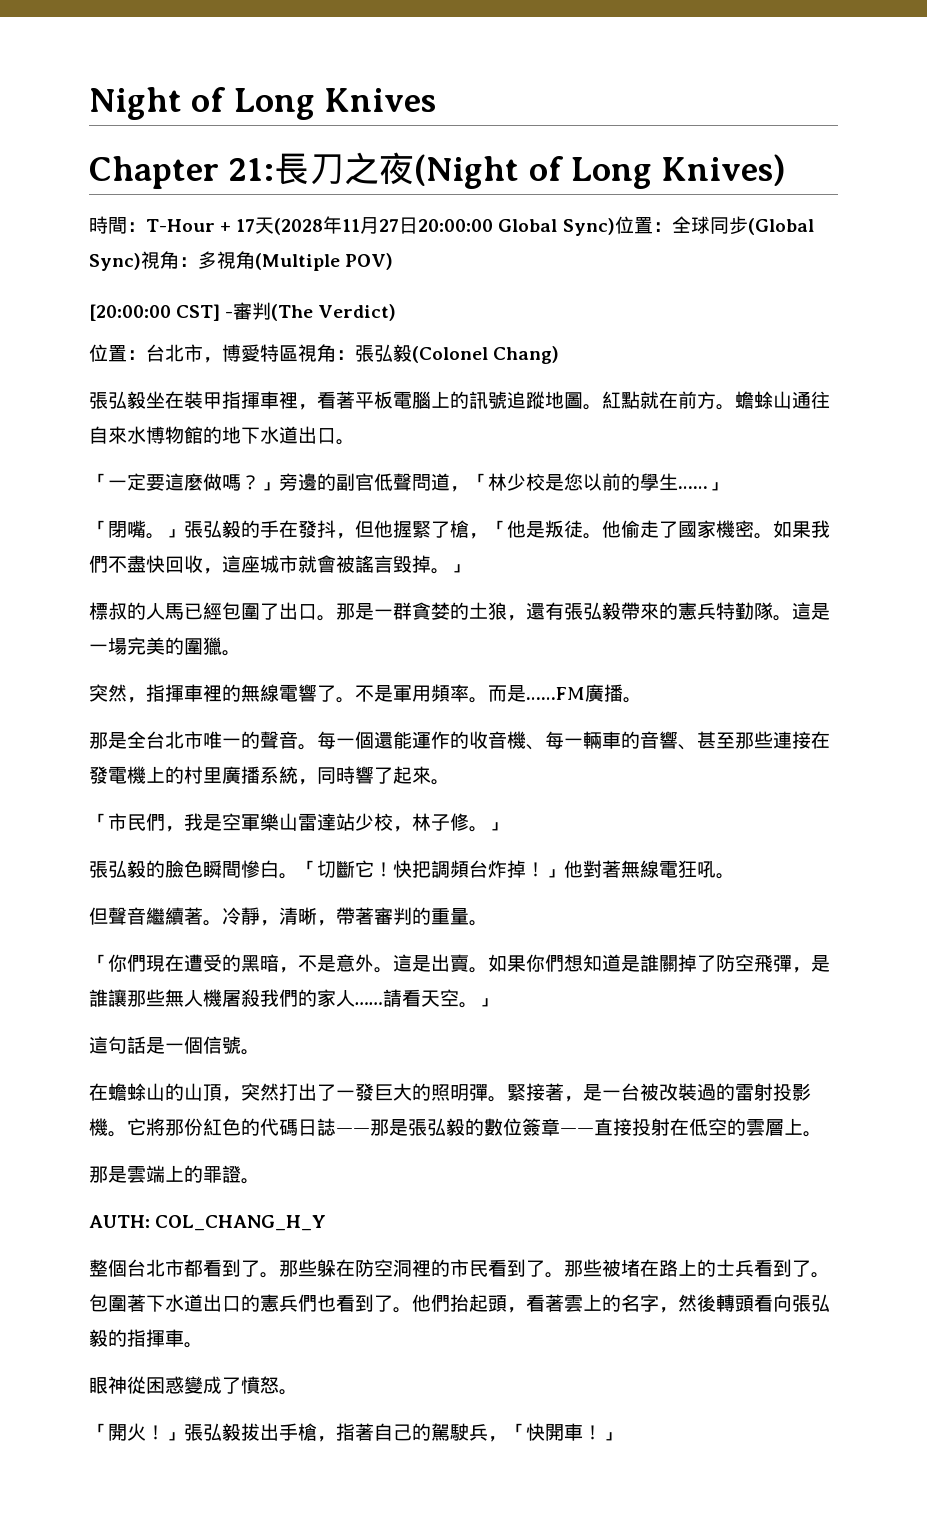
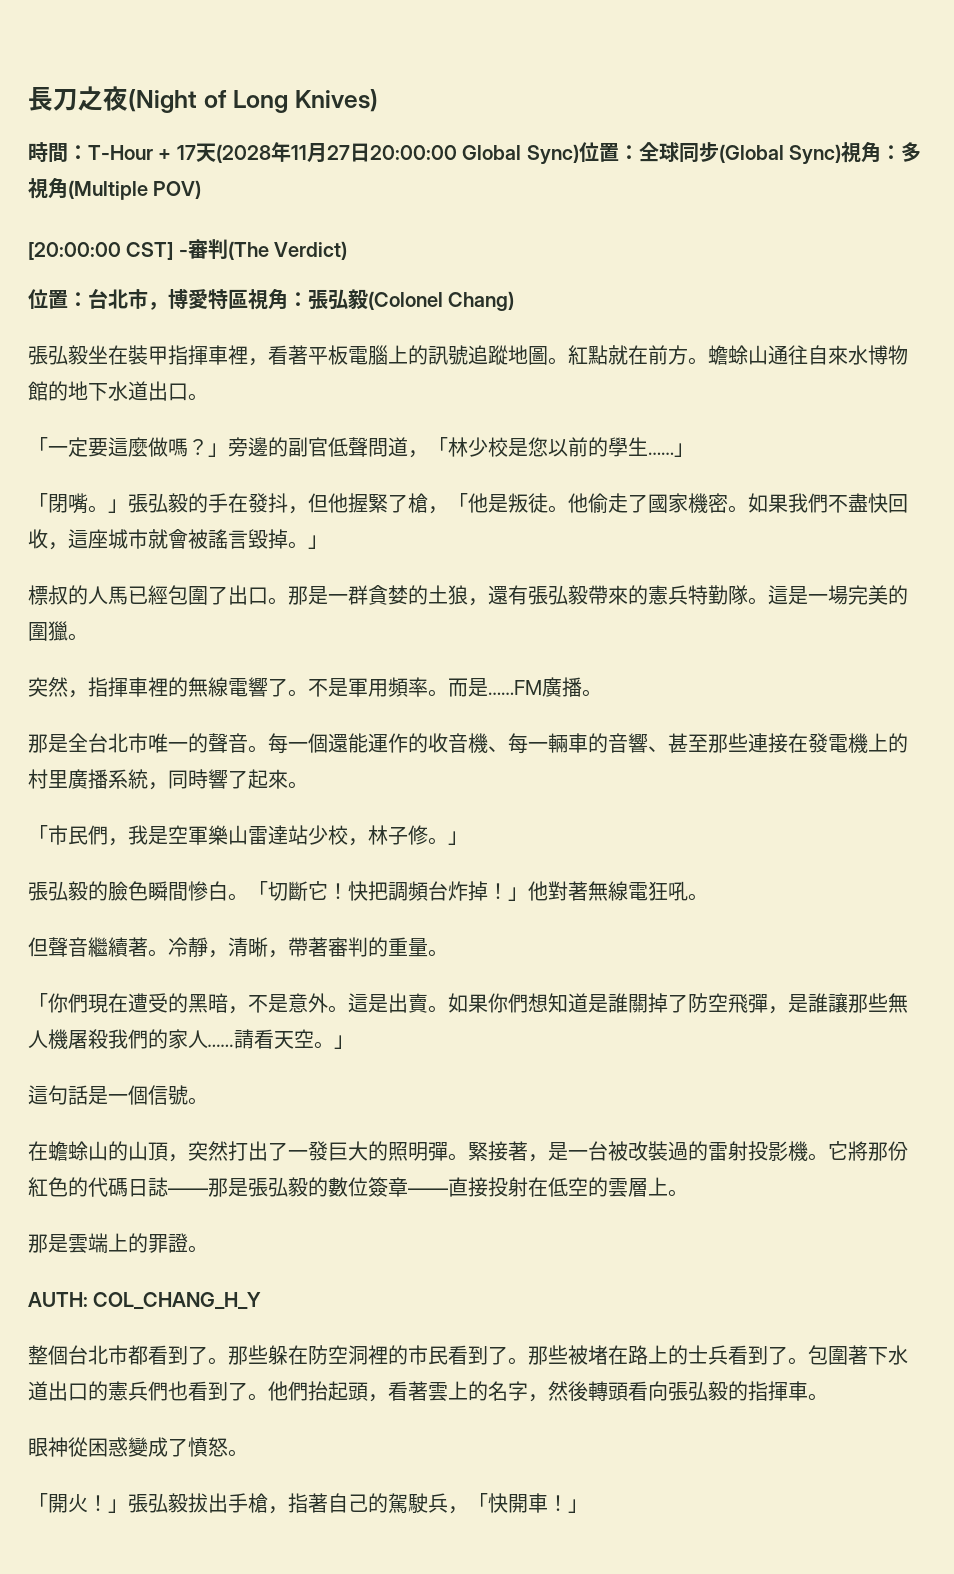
- Night of Long Knives
- Chapter 21:長刀之夜(Night of Long Knives)
+ 長刀之夜(Night of Long Knives)

